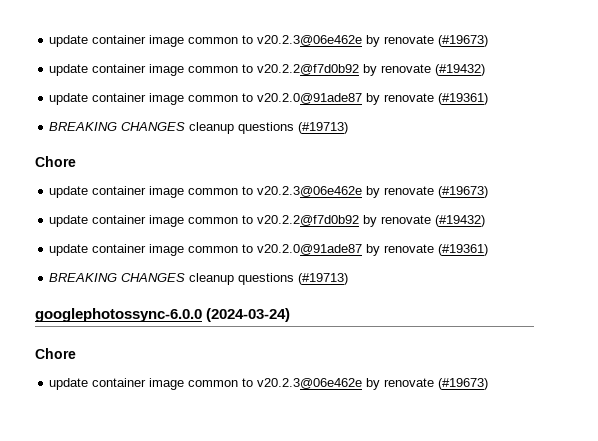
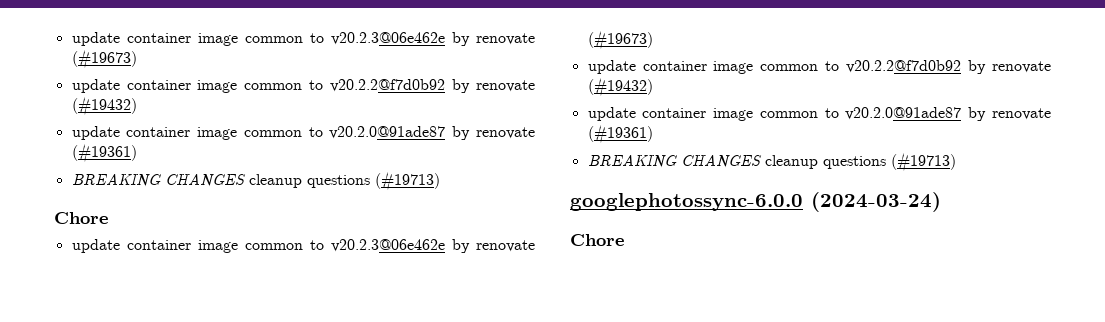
  googlephotossync-6.0.0 (2024-03-24)
  Chore
- update container image common to v20.2.3@06e462e by renovate (#19673)

